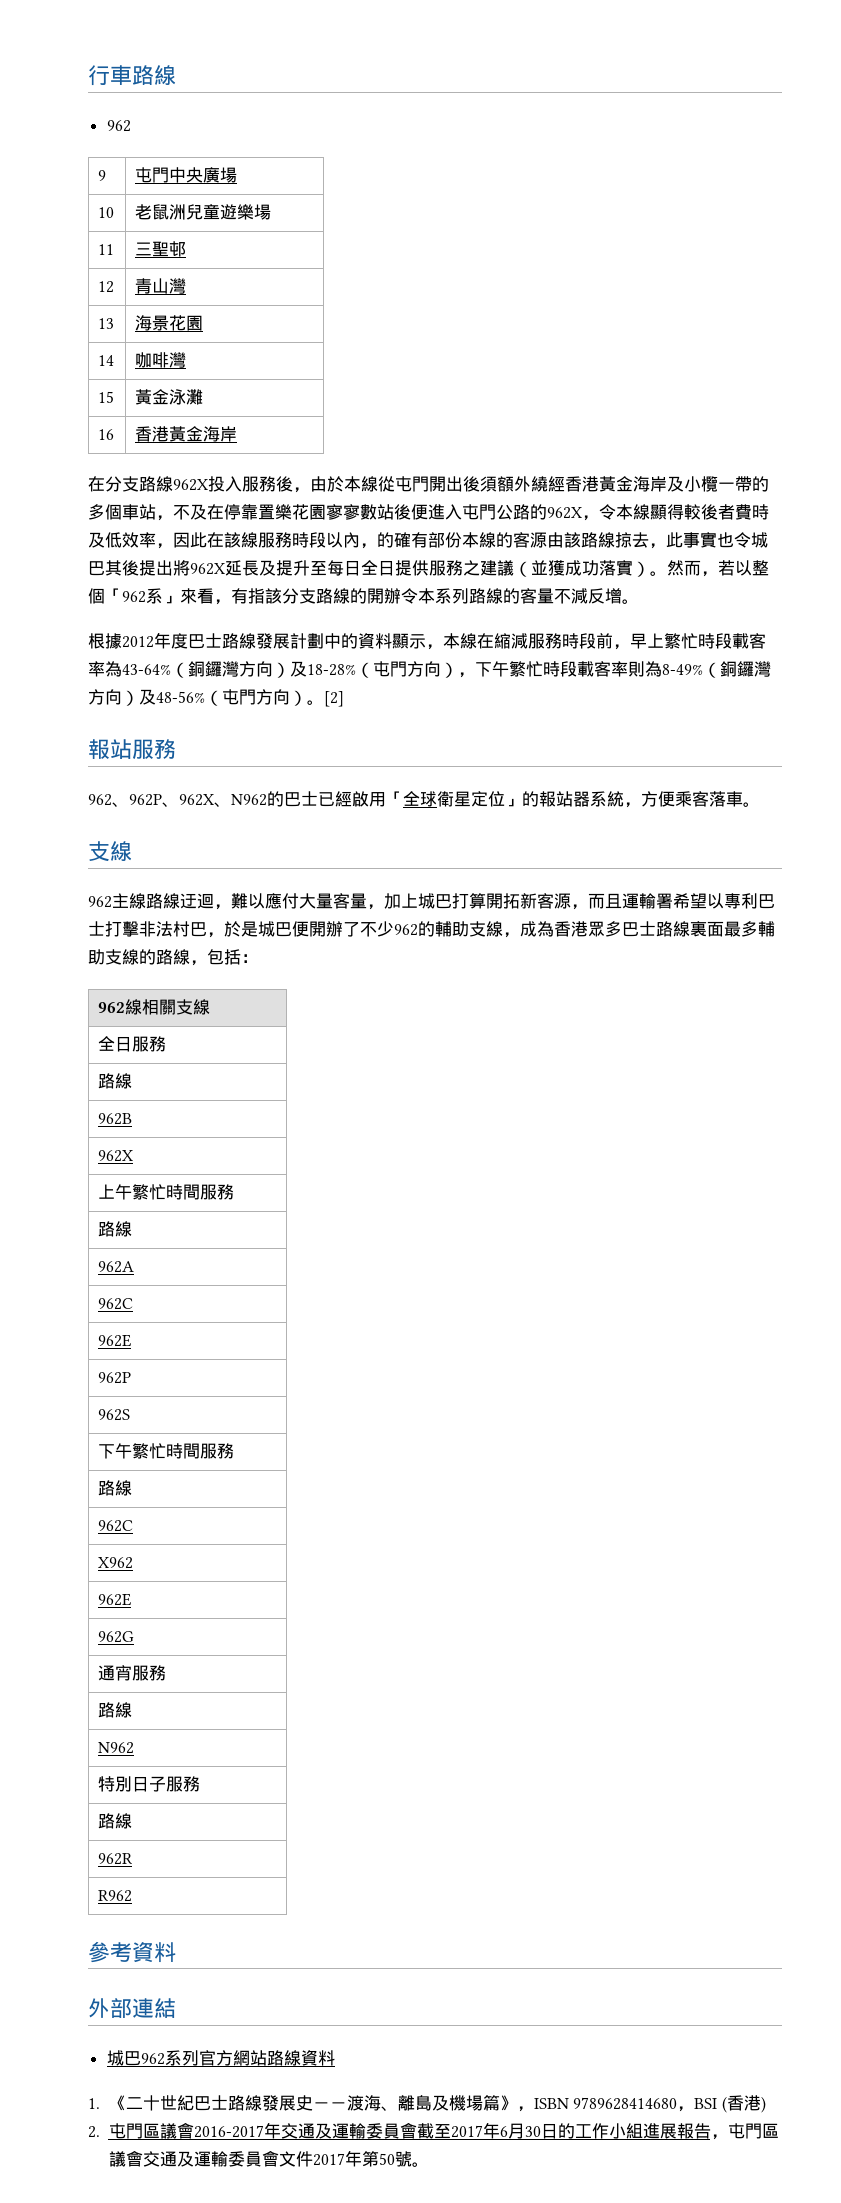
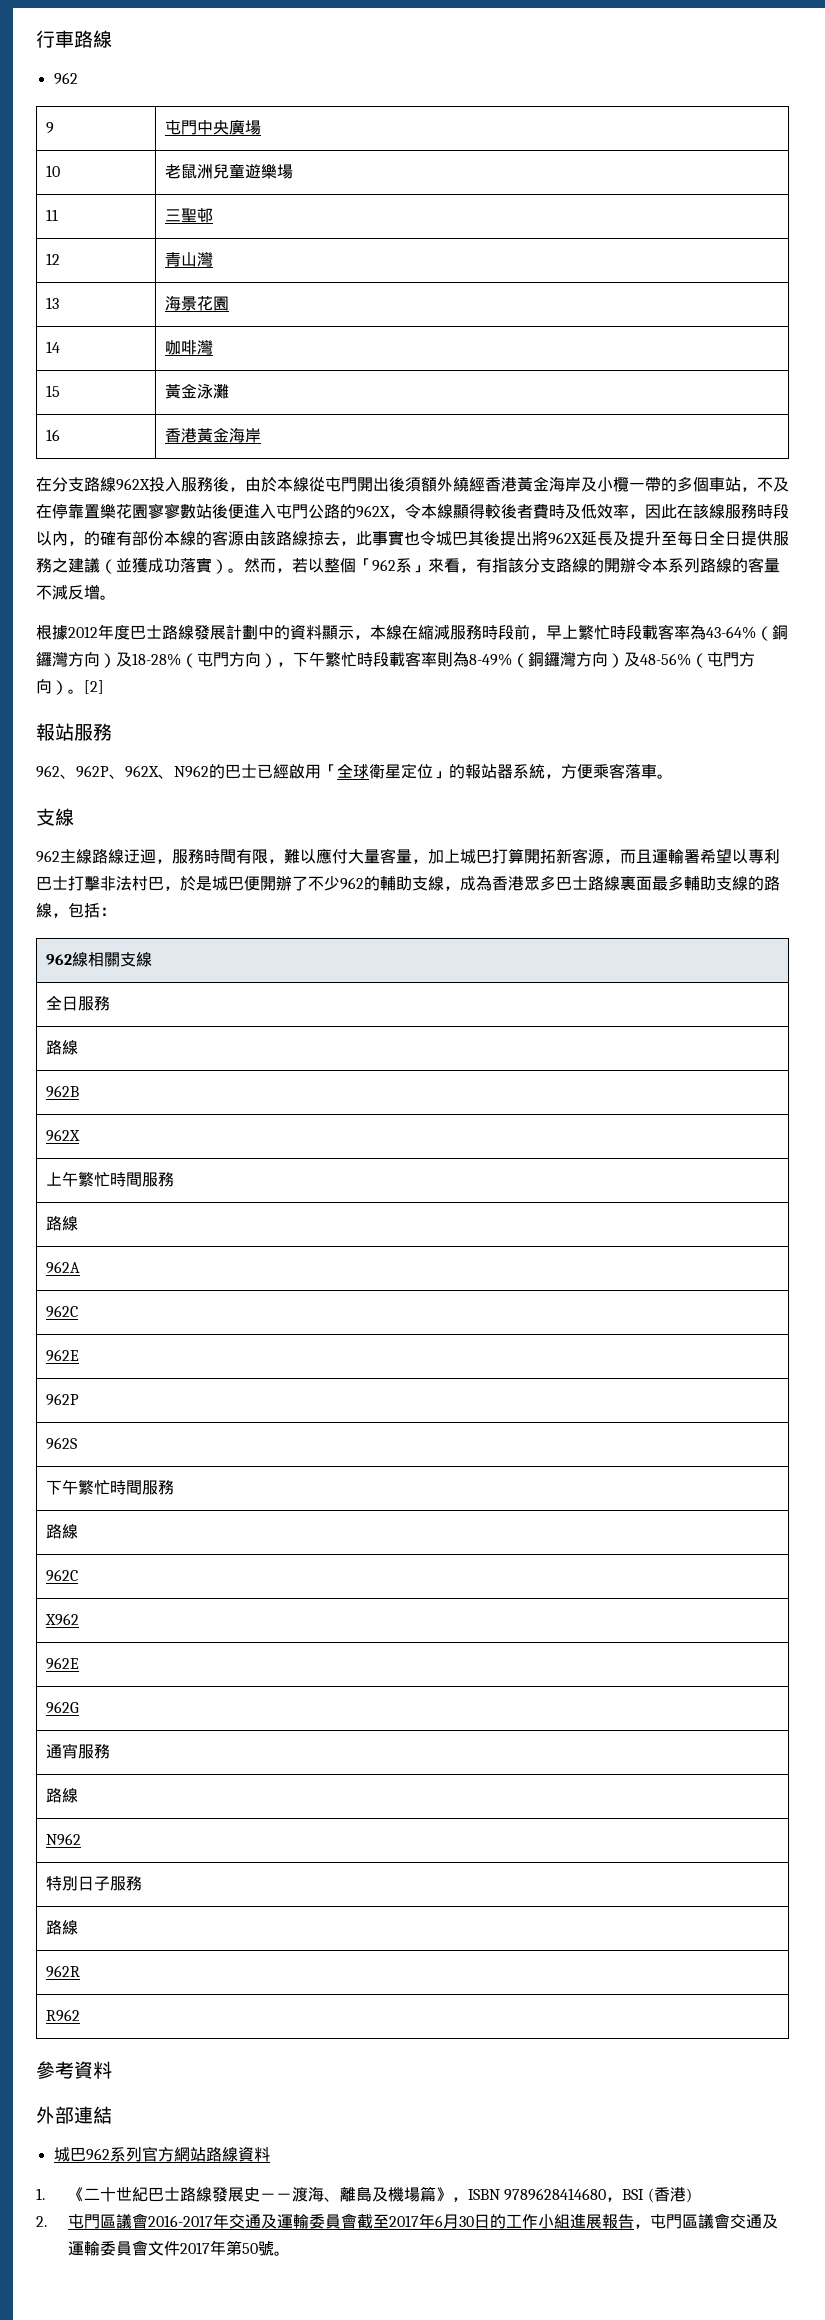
- 962主線路線迂迴，難以應付大量客量，加上城巴打算開拓新客源，而且運輸署希望以專利巴士打擊非法村巴，於是城巴便開辦了不少962的輔助支線，成為香港眾多巴士路線裏面最多輔助支線的路線，包括：
+ 962主線路線迂迴，服務時間有限，難以應付大量客量，加上城巴打算開拓新客源，而且運輸署希望以專利巴士打擊非法村巴，於是城巴便開辦了不少962的輔助支線，成為香港眾多巴士路線裏面最多輔助支線的路線，包括：

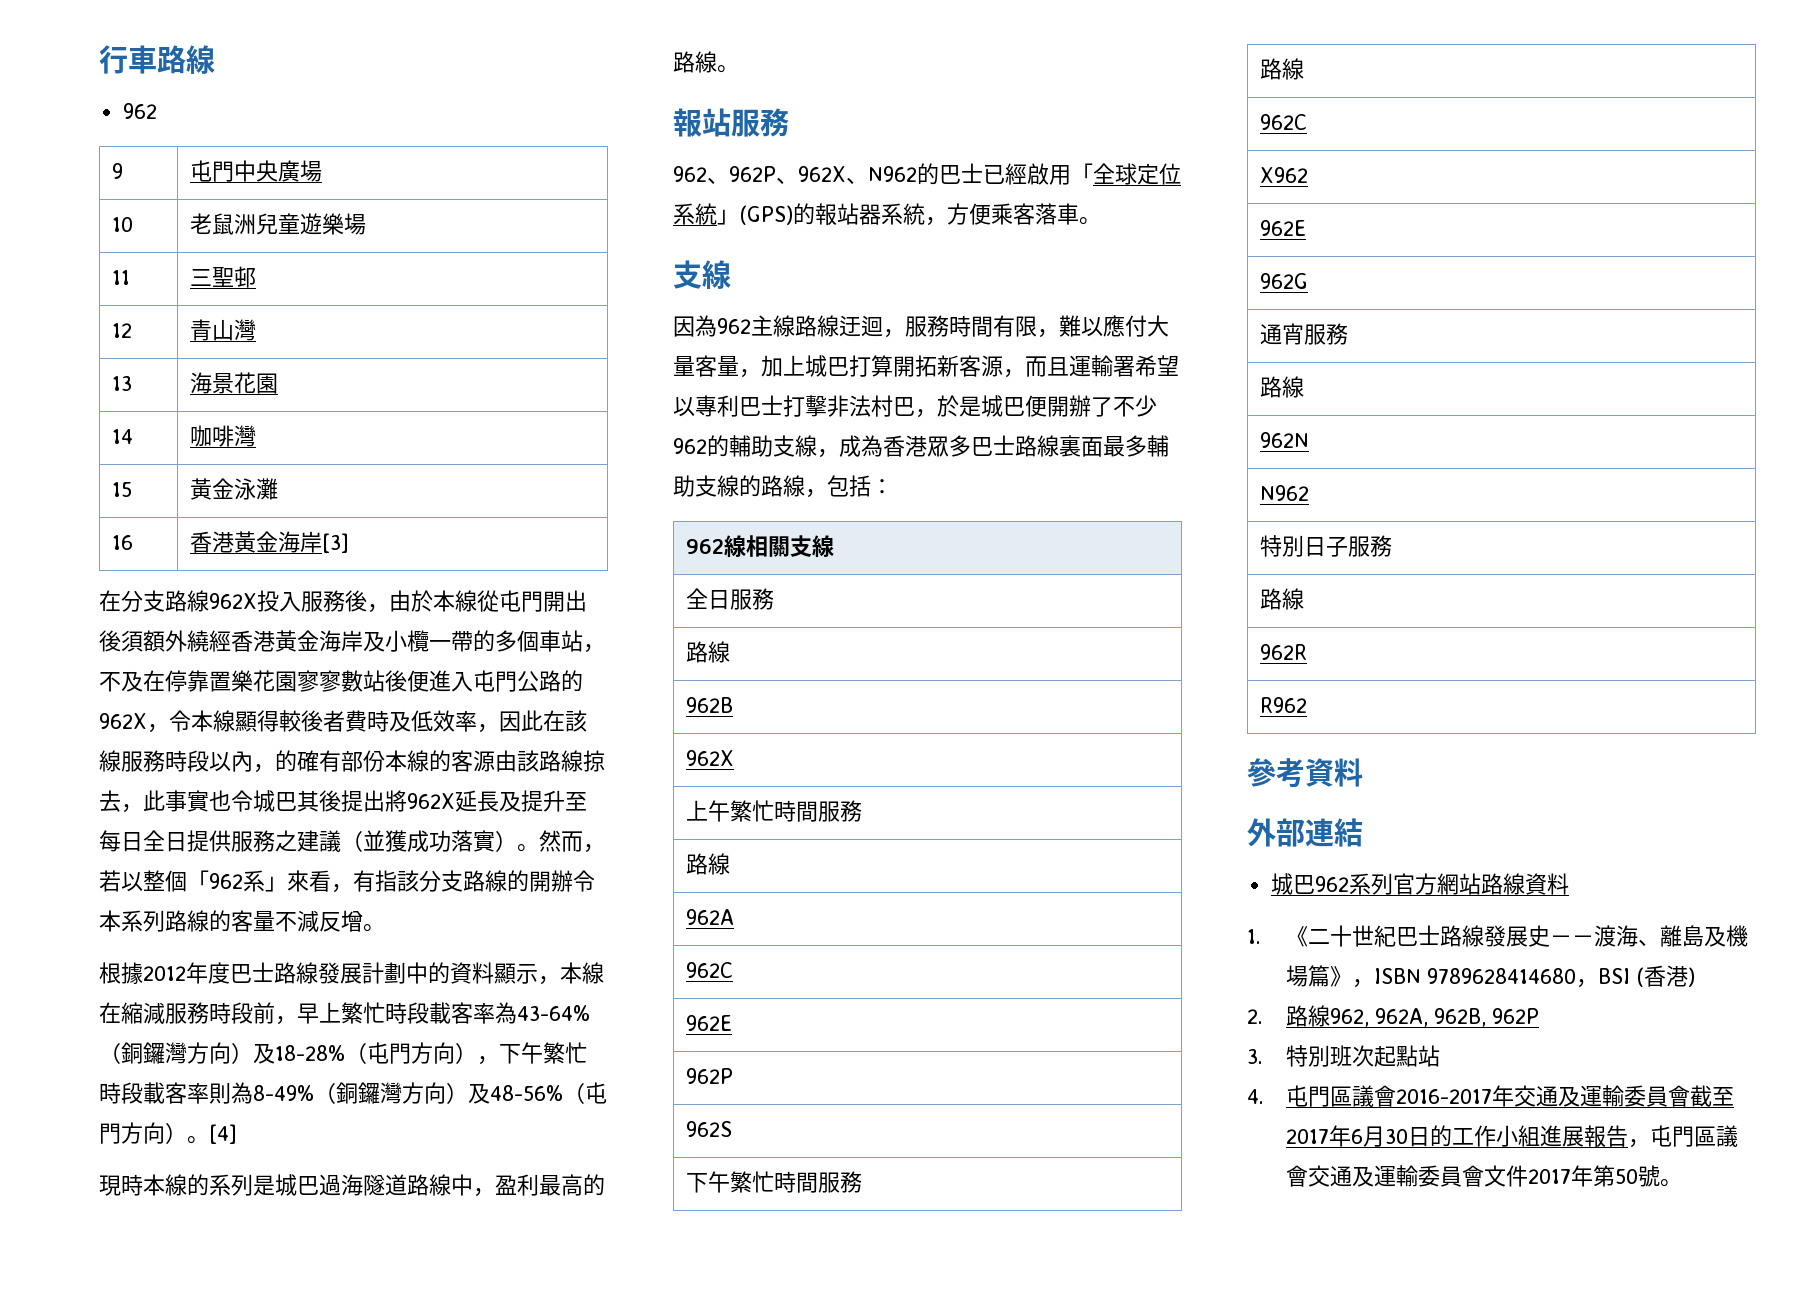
- 16 | 香港黃金海岸
+ 16 | 香港黃金海岸[3]
- [2]
+ [4]
+ 現時本線的系列是城巴過海隧道路線中，盈利最高的路線。
- 962、962P、962X、N962的巴士已經啟用「全球衛星定位」的報站器系統，方便乘客落車。
+ 962、962P、962X、N962的巴士已經啟用「全球定位系統」(GPS)的報站器系統，方便乘客落車。
- 962主線路線迂迴，服務時間有限，難以應付大量客量，加上城巴打算開拓新客源，而且運輸署希望以專利巴士打擊非法村巴，於是城巴便開辦了不少962的輔助支線，成為香港眾多巴士路線裏面最多輔助支線的路線，包括：
+ 因為962主線路線迂迴，服務時間有限，難以應付大量客量，加上城巴打算開拓新客源，而且運輸署希望以專利巴士打擊非法村巴，於是城巴便開辦了不少962的輔助支線，成為香港眾多巴士路線裏面最多輔助支線的路線，包括：
+ 962N
- 2.屯門區議會2016-2017年交通及運輸委員會截至2017年6月30日的工作小組進展報告，屯門區議會交通及運輸委員會文件2017年第50號。
+ 2.路線962, 962A, 962B, 962P
+ 3.特別班次起點站
+ 4.屯門區議會2016-2017年交通及運輸委員會截至2017年6月30日的工作小組進展報告，屯門區議會交通及運輸委員會文件2017年第50號。

